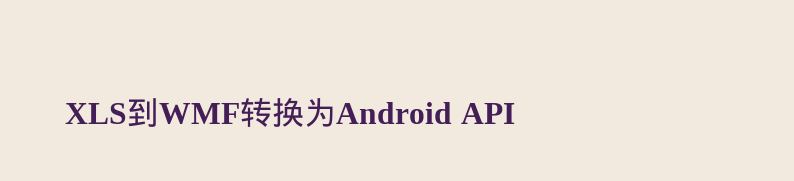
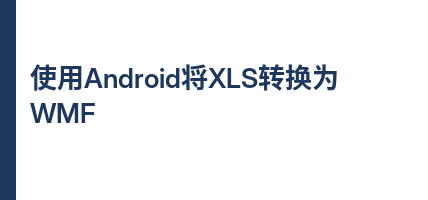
- XLS到WMF转换为Android API
+ 使用Android将XLS转换为WMF

